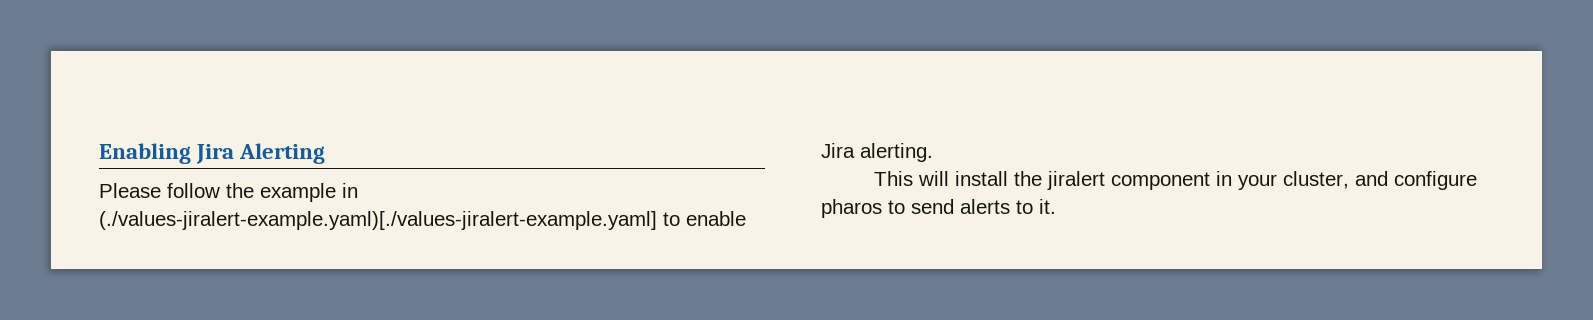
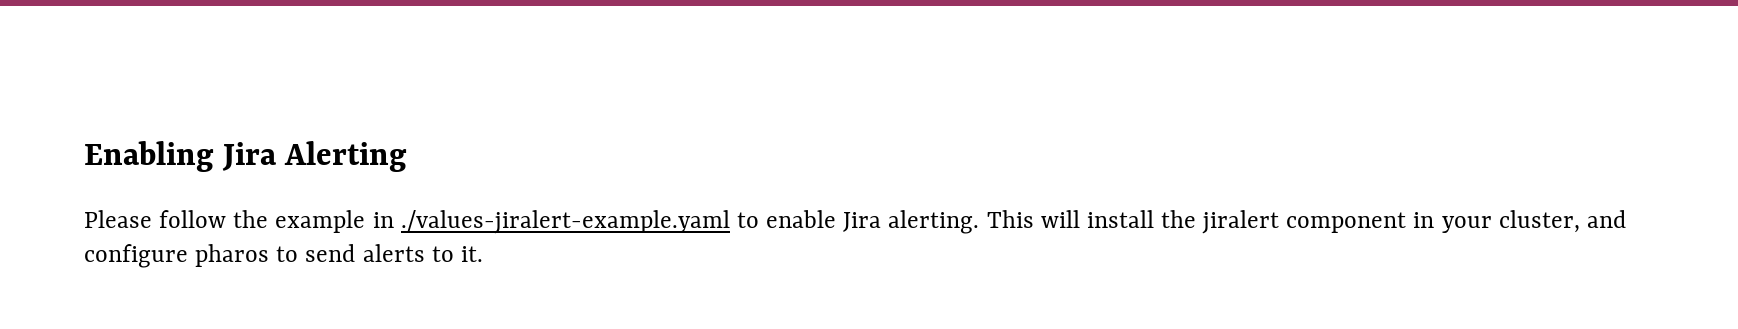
- Please follow the example in (./values-jiralert-example.yaml)[./values-jiralert-example.yaml] to enable Jira alerting.
- This will install the jiralert component in your cluster, and configure pharos to send alerts to it.
+ Please follow the example in ./values-jiralert-example.yaml to enable Jira alerting. This will install the jiralert component in your cluster, and configure pharos to send alerts to it.

